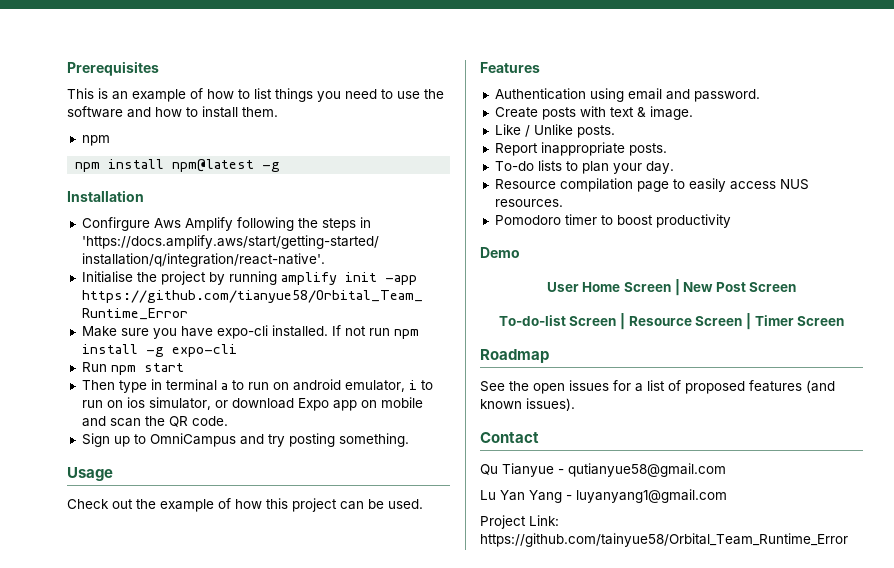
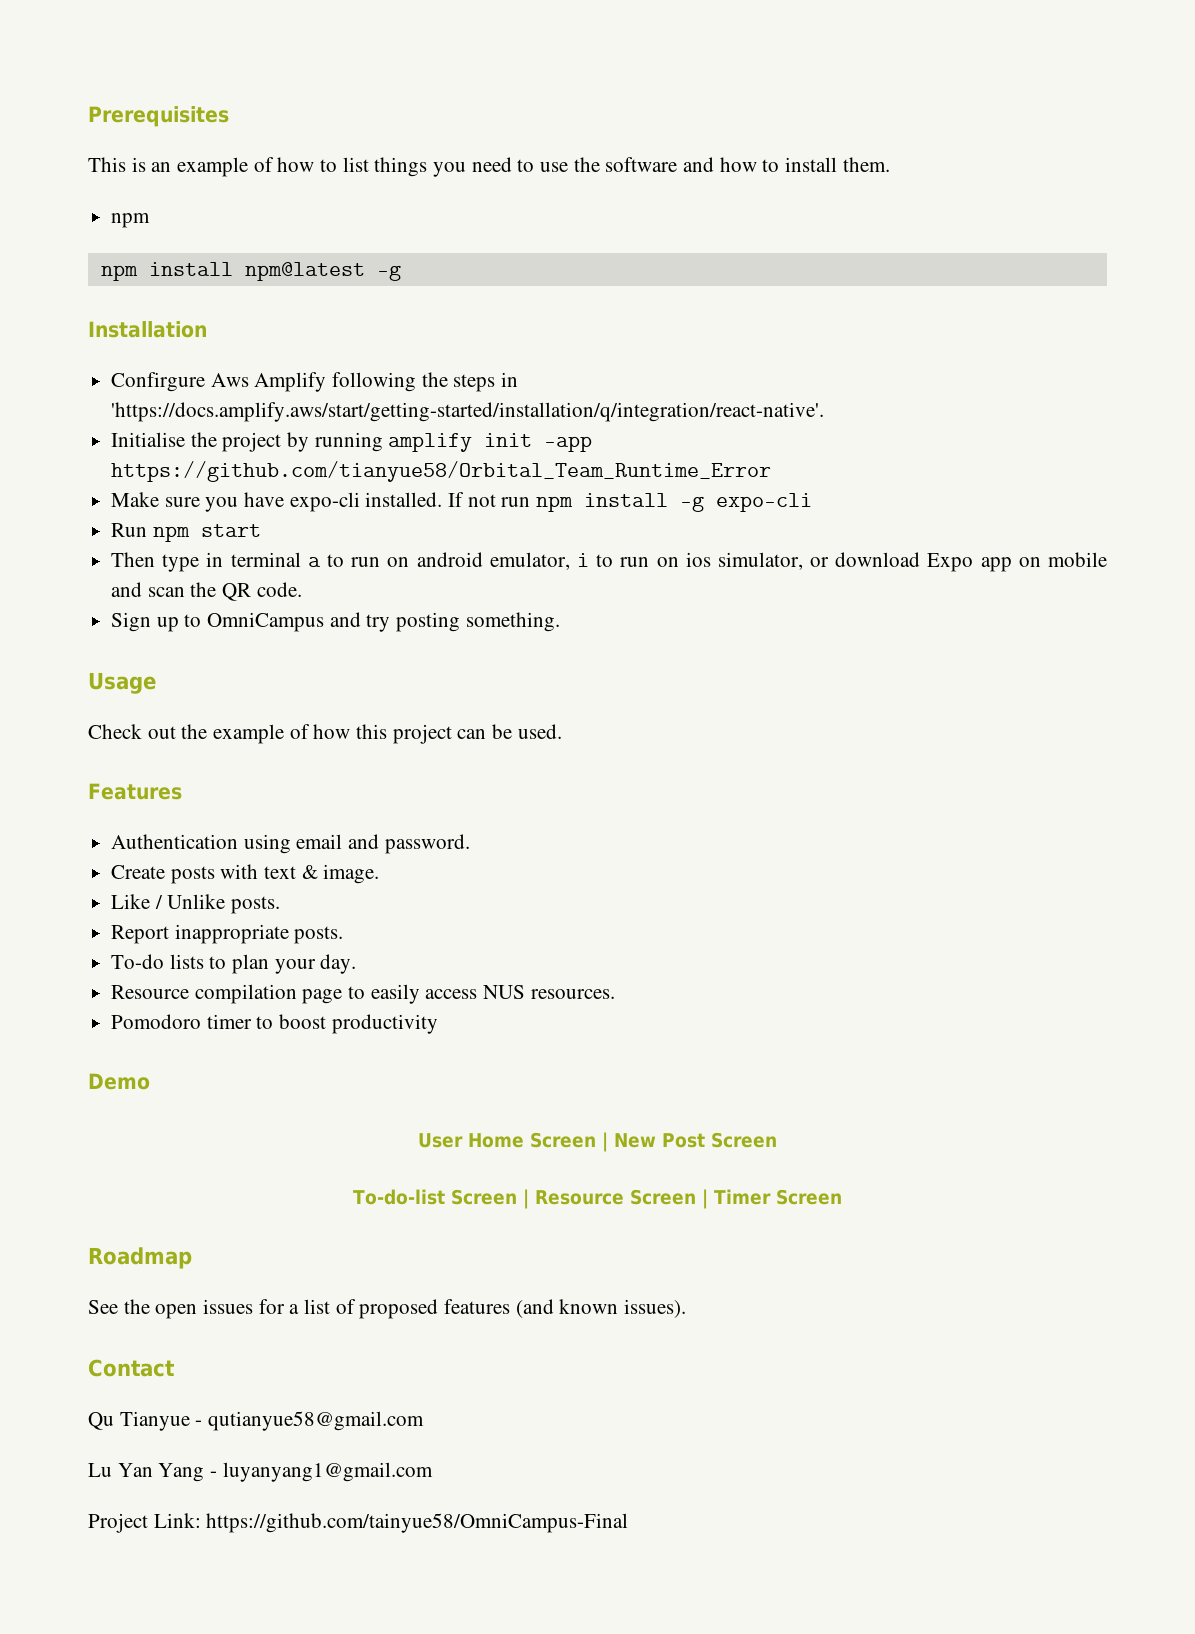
- Project Link: https://github.com/tainyue58/Orbital_Team_Runtime_Error
+ Project Link: https://github.com/tainyue58/OmniCampus-Final

